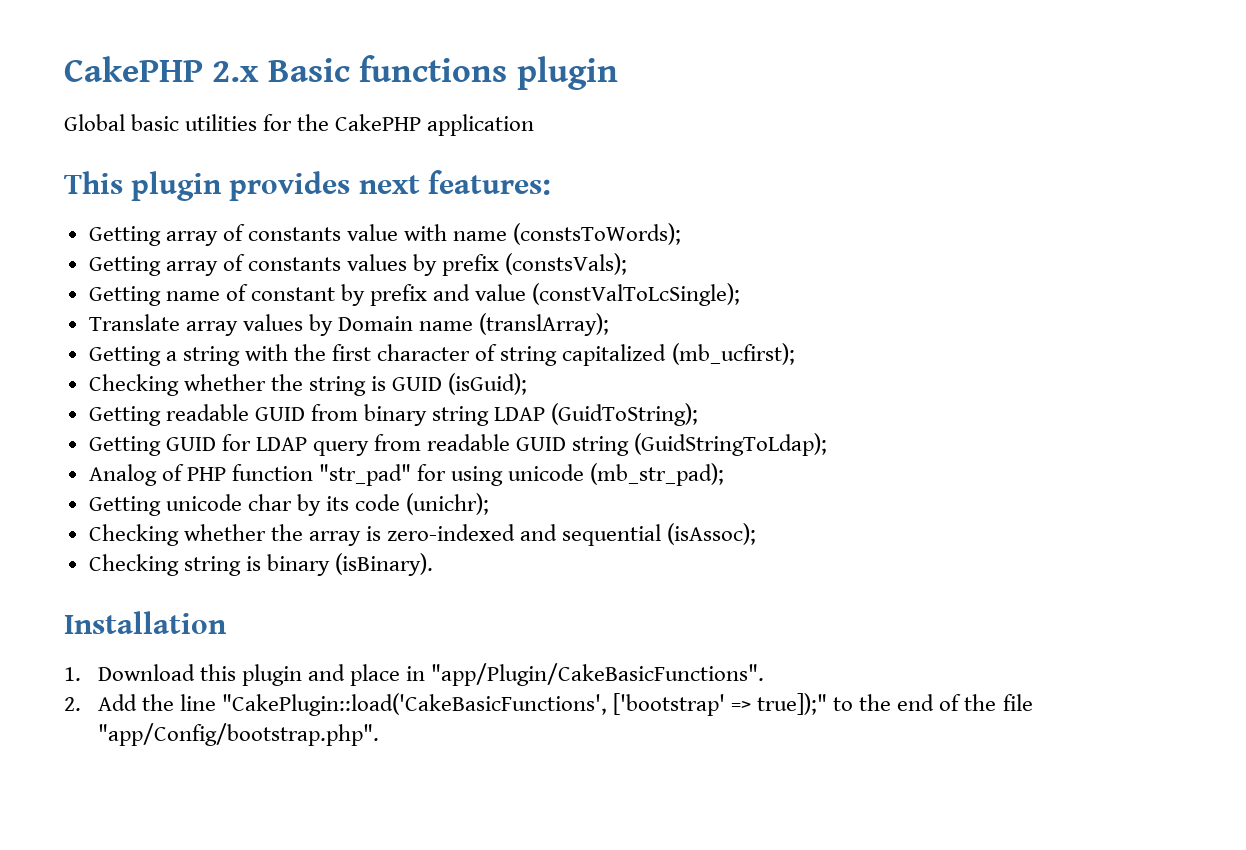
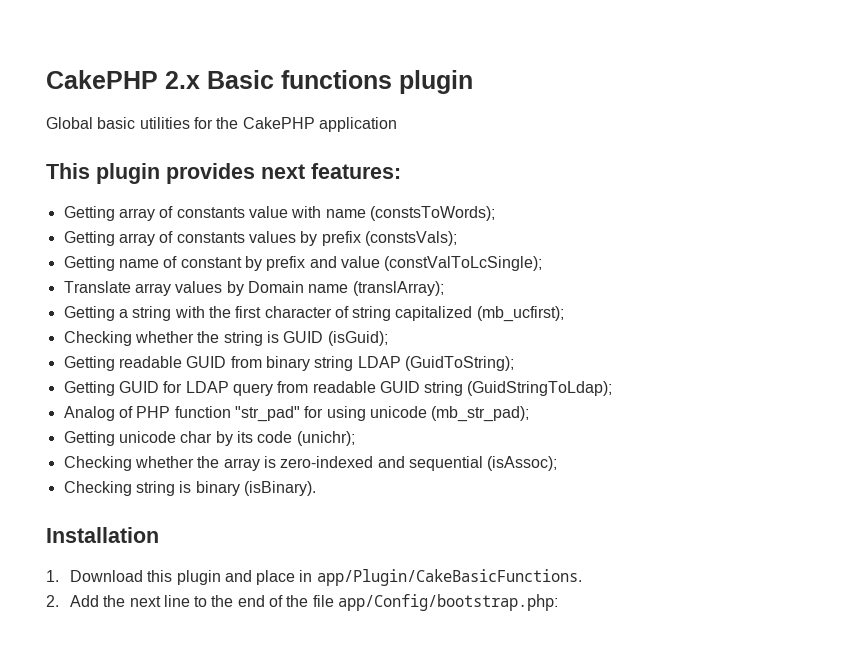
- 1. Download this plugin and place in "app/Plugin/CakeBasicFunctions".
+ 1. Download this plugin and place in app/Plugin/CakeBasicFunctions.
- 2. Add the line "CakePlugin::load('CakeBasicFunctions', ['bootstrap' => true]);" to the end of the file "app/Config/bootstrap.php".
+ 2. Add the next line to the end of the file app/Config/bootstrap.php:

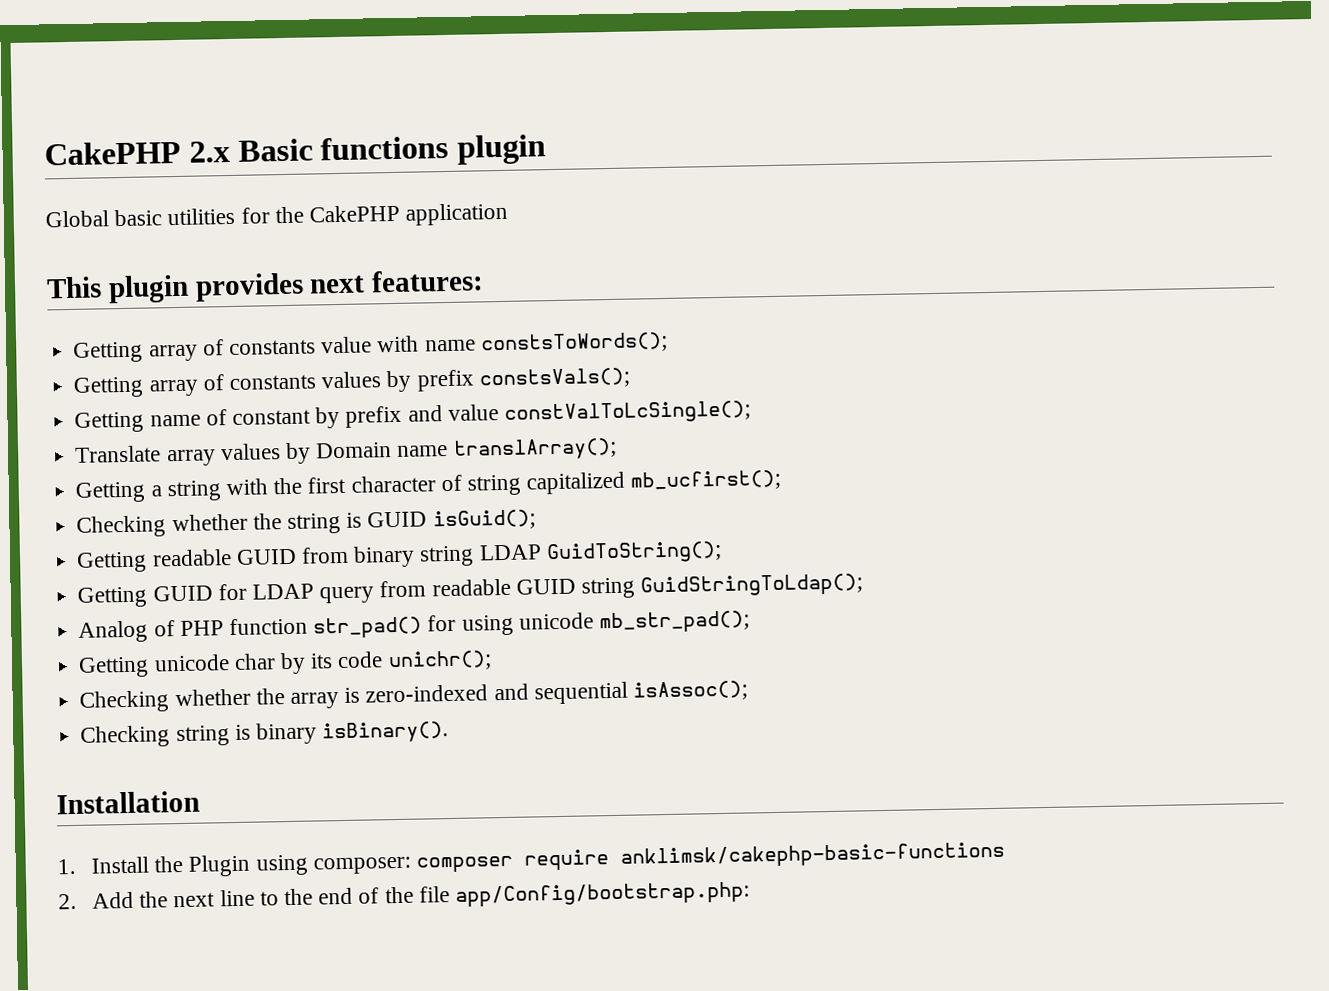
- Getting array of constants value with name (constsToWords);
+ Getting array of constants value with name constsToWords();
- Getting array of constants values by prefix (constsVals);
+ Getting array of constants values by prefix constsVals();
- Getting name of constant by prefix and value (constValToLcSingle);
+ Getting name of constant by prefix and value constValToLcSingle();
- Translate array values by Domain name (translArray);
+ Translate array values by Domain name translArray();
- Getting a string with the first character of string capitalized (mb_ucfirst);
+ Getting a string with the first character of string capitalized mb_ucfirst();
- Checking whether the string is GUID (isGuid);
+ Checking whether the string is GUID isGuid();
- Getting readable GUID from binary string LDAP (GuidToString);
+ Getting readable GUID from binary string LDAP GuidToString();
- Getting GUID for LDAP query from readable GUID string (GuidStringToLdap);
+ Getting GUID for LDAP query from readable GUID string GuidStringToLdap();
- Analog of PHP function "str_pad" for using unicode (mb_str_pad);
+ Analog of PHP function str_pad() for using unicode mb_str_pad();
- Getting unicode char by its code (unichr);
+ Getting unicode char by its code unichr();
- Checking whether the array is zero-indexed and sequential (isAssoc);
+ Checking whether the array is zero-indexed and sequential isAssoc();
- Checking string is binary (isBinary).
+ Checking string is binary isBinary().
- 1. Download this plugin and place in app/Plugin/CakeBasicFunctions.
+ 1. Install the Plugin using composer: composer require anklimsk/cakephp-basic-functions

